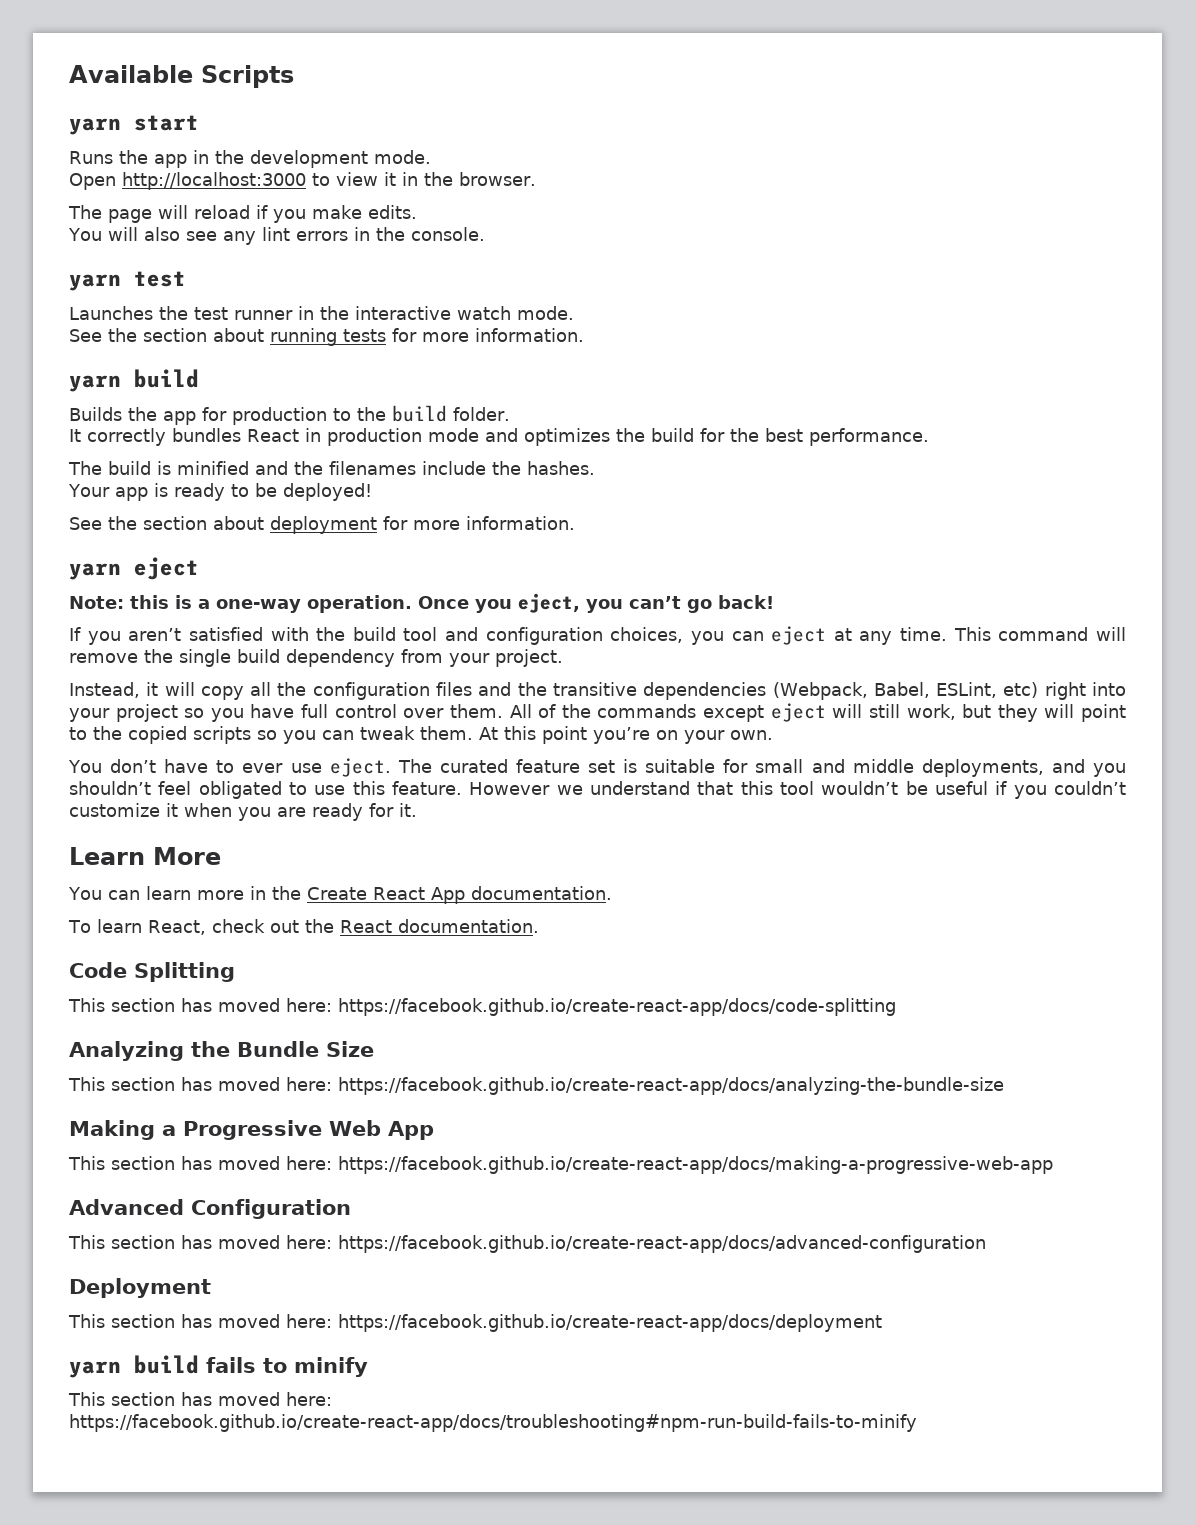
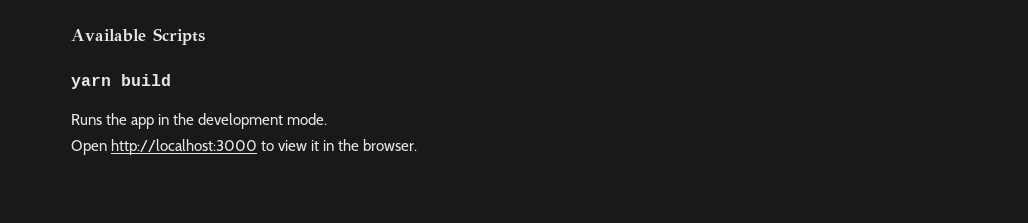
- yarn start
+ yarn build
- The page will reload if you make edits.
- You will also see any lint errors in the console.
- yarn test
- Launches the test runner in the interactive watch mode.
- See the section about running tests for more information.
- yarn build
- Builds the app for production to the build folder.
- It correctly bundles React in production mode and optimizes the build for the best performance.
- The build is minified and the filenames include the hashes.
- Your app is ready to be deployed!
- See the section about deployment for more information.
- yarn eject
- Note: this is a one-way operation. Once you eject, you can’t go back!
- If you aren’t satisfied with the build tool and configuration choices, you can eject at any time. This command will remove the single build dependency from your project.
- Instead, it will copy all the configuration files and the transitive dependencies (Webpack, Babel, ESLint, etc) right into your project so you have full control over them. All of the commands except eject will still work, but they will point to the copied scripts so you can tweak them. At this point you’re on your own.
- You don’t have to ever use eject. The curated feature set is suitable for small and middle deployments, and you shouldn’t feel obligated to use this feature. However we understand that this tool wouldn’t be useful if you couldn’t customize it when you are ready for it.
- Learn More
- You can learn more in the Create React App documentation.
- To learn React, check out the React documentation.
- Code Splitting
- This section has moved here: https://facebook.github.io/create-react-app/docs/code-splitting
- Analyzing the Bundle Size
- This section has moved here: https://facebook.github.io/create-react-app/docs/analyzing-the-bundle-size
- Making a Progressive Web App
- This section has moved here: https://facebook.github.io/create-react-app/docs/making-a-progressive-web-app
- Advanced Configuration
- This section has moved here: https://facebook.github.io/create-react-app/docs/advanced-configuration
- Deployment
- This section has moved here: https://facebook.github.io/create-react-app/docs/deployment
- yarn build fails to minify
- This section has moved here: https://facebook.github.io/create-react-app/docs/troubleshooting#npm-run-build-fails-to-minify

